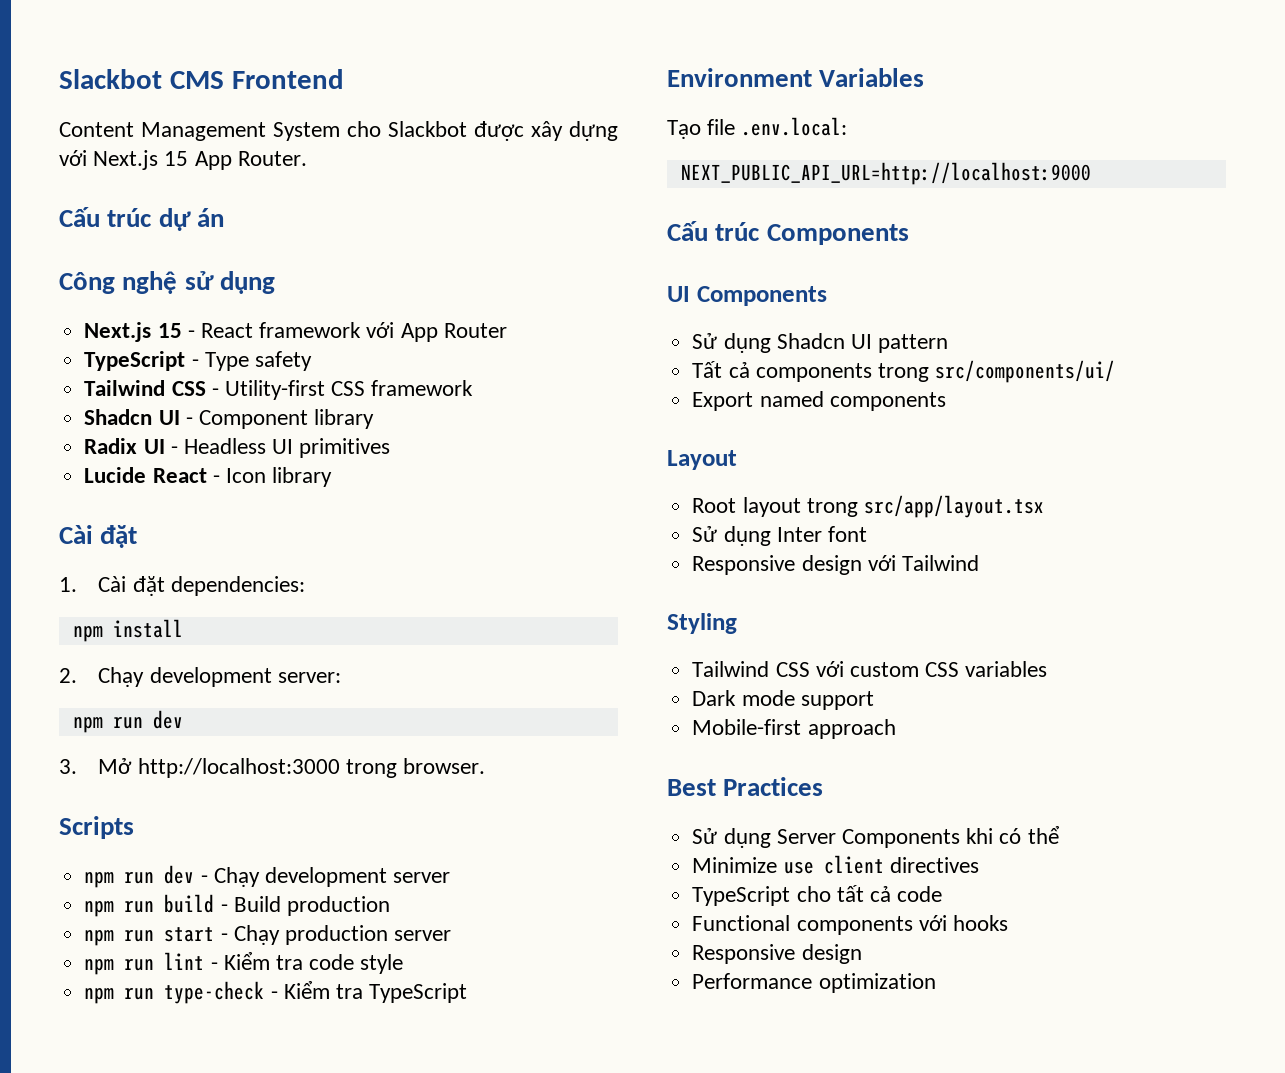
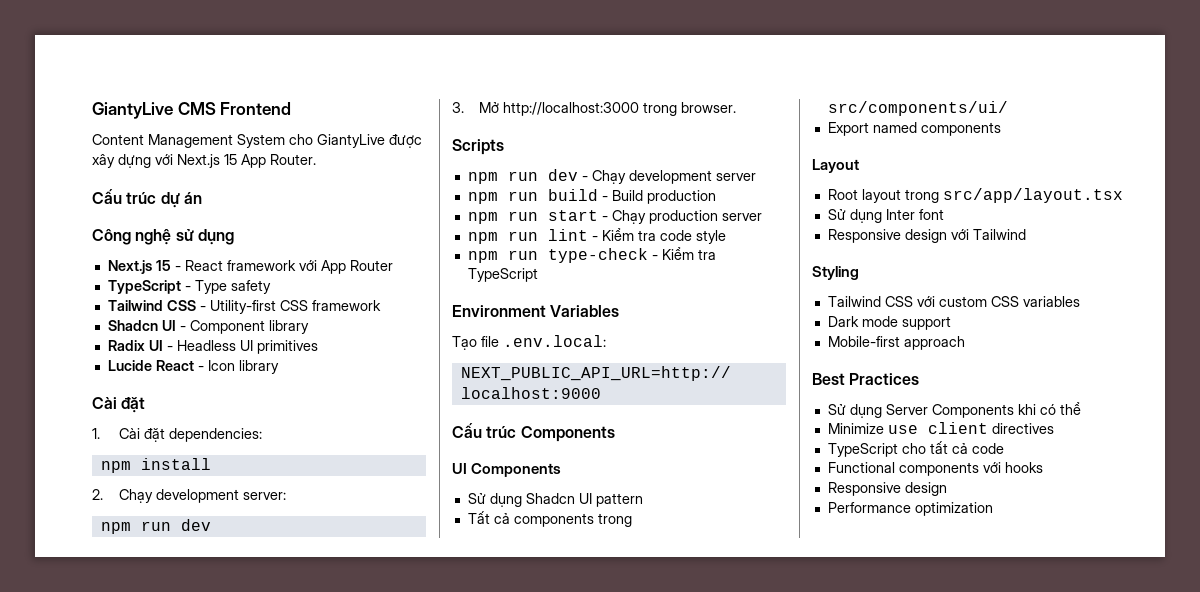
- Slackbot CMS Frontend
+ GiantyLive CMS Frontend
- Content Management System cho Slackbot được xây dựng với Next.js 15 App Router.
+ Content Management System cho GiantyLive được xây dựng với Next.js 15 App Router.

